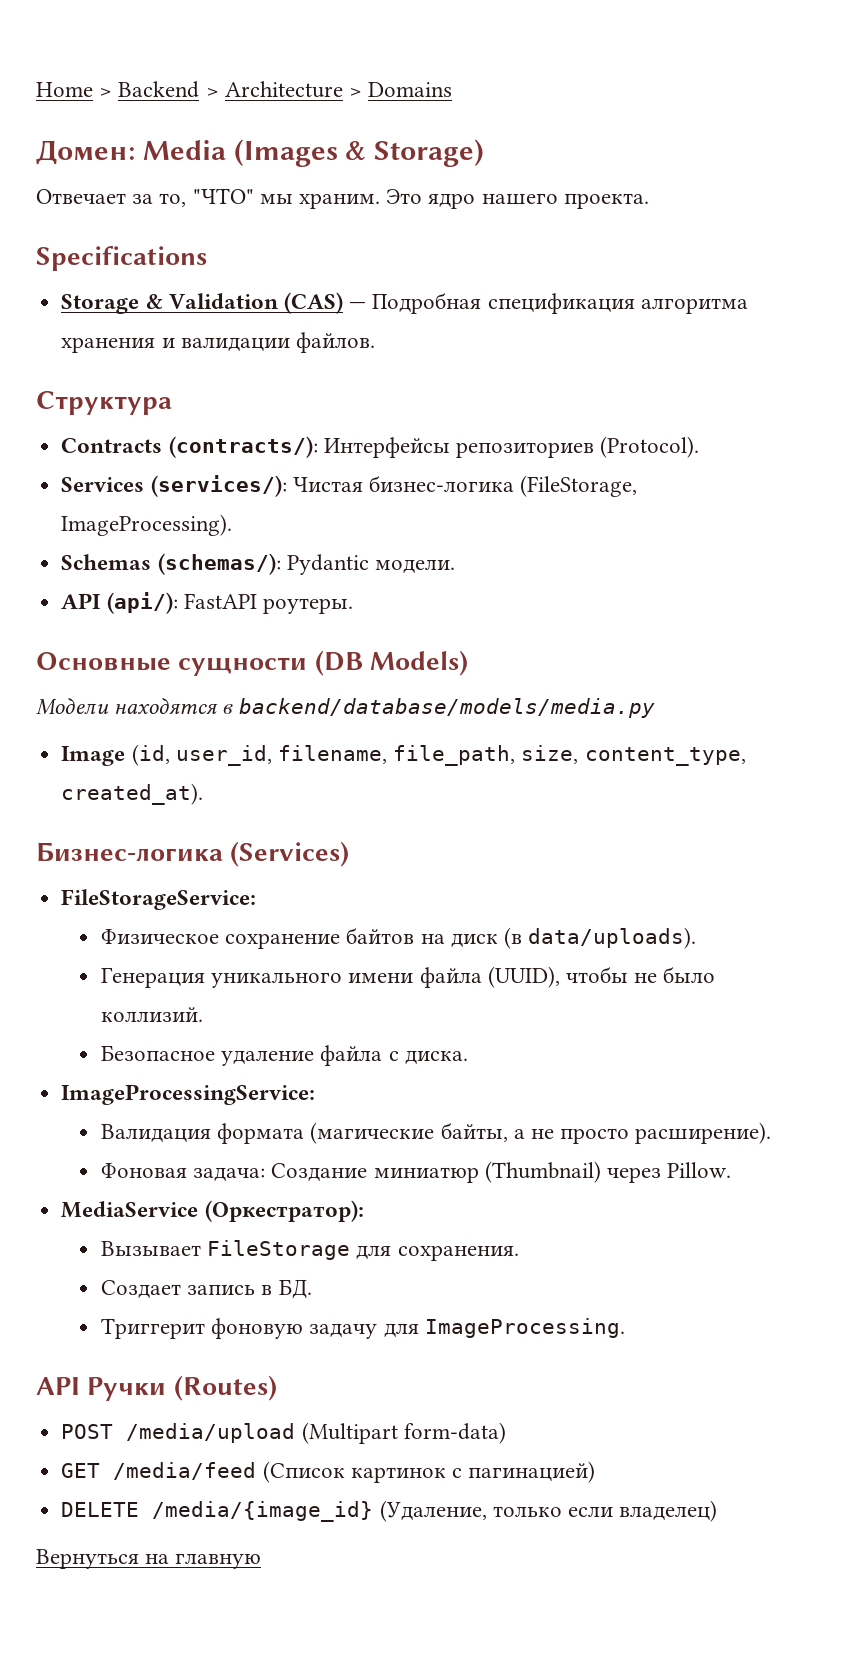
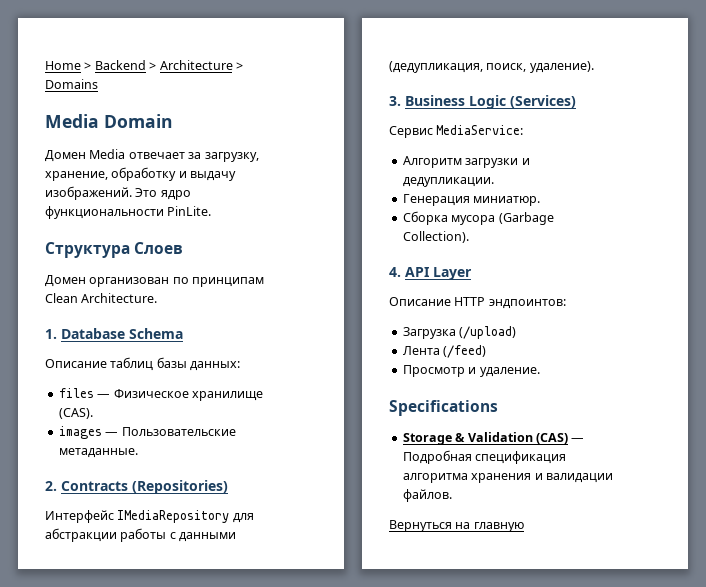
- Домен: Media (Images & Storage)
- Отвечает за то, "ЧТО" мы храним. Это ядро нашего проекта.
+ Media Domain
+ Домен Media отвечает за загрузку, хранение, обработку и выдачу изображений. Это ядро функциональности PinLite.
+ Структура Слоев
+ Домен организован по принципам Clean Architecture.
+ 1. Database Schema
+ Описание таблиц базы данных:
+ files — Физическое хранилище (CAS).
+ images — Пользовательские метаданные.
+ 2. Contracts (Repositories)
+ Интерфейс IMediaRepository для абстракции работы с данными (дедупликация, поиск, удаление).
+ 3. Business Logic (Services)
+ Сервис MediaService:
+ Алгоритм загрузки и дедупликации.
+ Генерация миниатюр.
+ Сборка мусора (Garbage Collection).
+ 4. API Layer
+ Описание HTTP эндпоинтов:
+ Загрузка (/upload)
+ Лента (/feed)
+ Просмотр и удаление.
- Структура
- Contracts (contracts/): Интерфейсы репозиториев (Protocol).
- Services (services/): Чистая бизнес-логика (FileStorage, ImageProcessing).
- Schemas (schemas/): Pydantic модели.
- API (api/): FastAPI роутеры.
- Основные сущности (DB Models)
- Модели находятся в backend/database/models/media.py
- Image (id, user_id, filename, file_path, size, content_type, created_at).
- Бизнес-логика (Services)
- FileStorageService:
- Физическое сохранение байтов на диск (в data/uploads).
- Генерация уникального имени файла (UUID), чтобы не было коллизий.
- Безопасное удаление файла с диска.
- ImageProcessingService:
- Валидация формата (магические байты, а не просто расширение).
- Фоновая задача: Создание миниатюр (Thumbnail) через Pillow.
- MediaService (Оркестратор):
- Вызывает FileStorage для сохранения.
- Создает запись в БД.
- Триггерит фоновую задачу для ImageProcessing.
- API Ручки (Routes)
- POST /media/upload (Multipart form-data)
- GET /media/feed (Список картинок с пагинацией)
- DELETE /media/{image_id} (Удаление, только если владелец)

